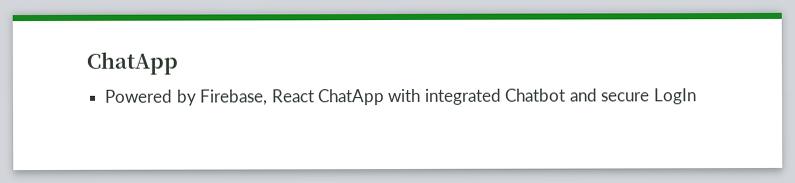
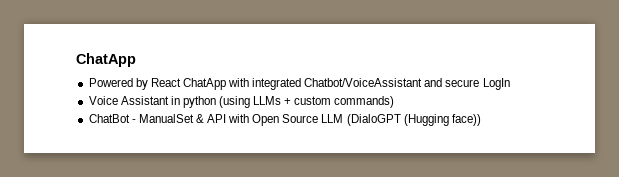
- Powered by Firebase, React ChatApp with integrated Chatbot and secure LogIn
+ Powered by React ChatApp with integrated Chatbot/VoiceAssistant and secure LogIn
+ Voice Assistant in python (using LLMs + custom commands)
+ ChatBot - ManualSet & API with Open Source LLM (DialoGPT (Hugging face))

